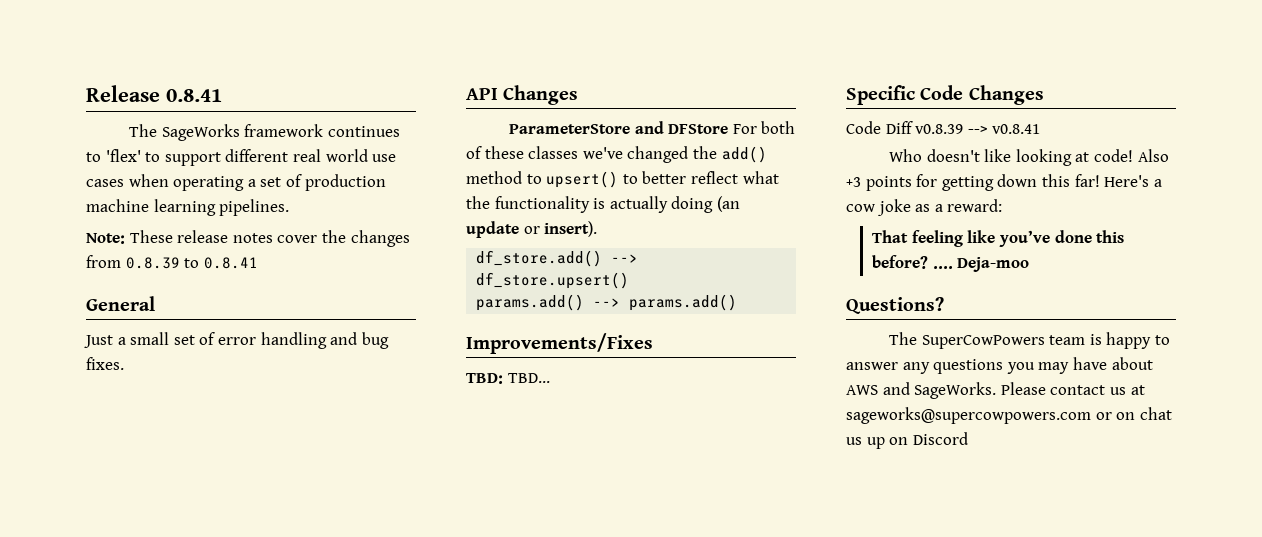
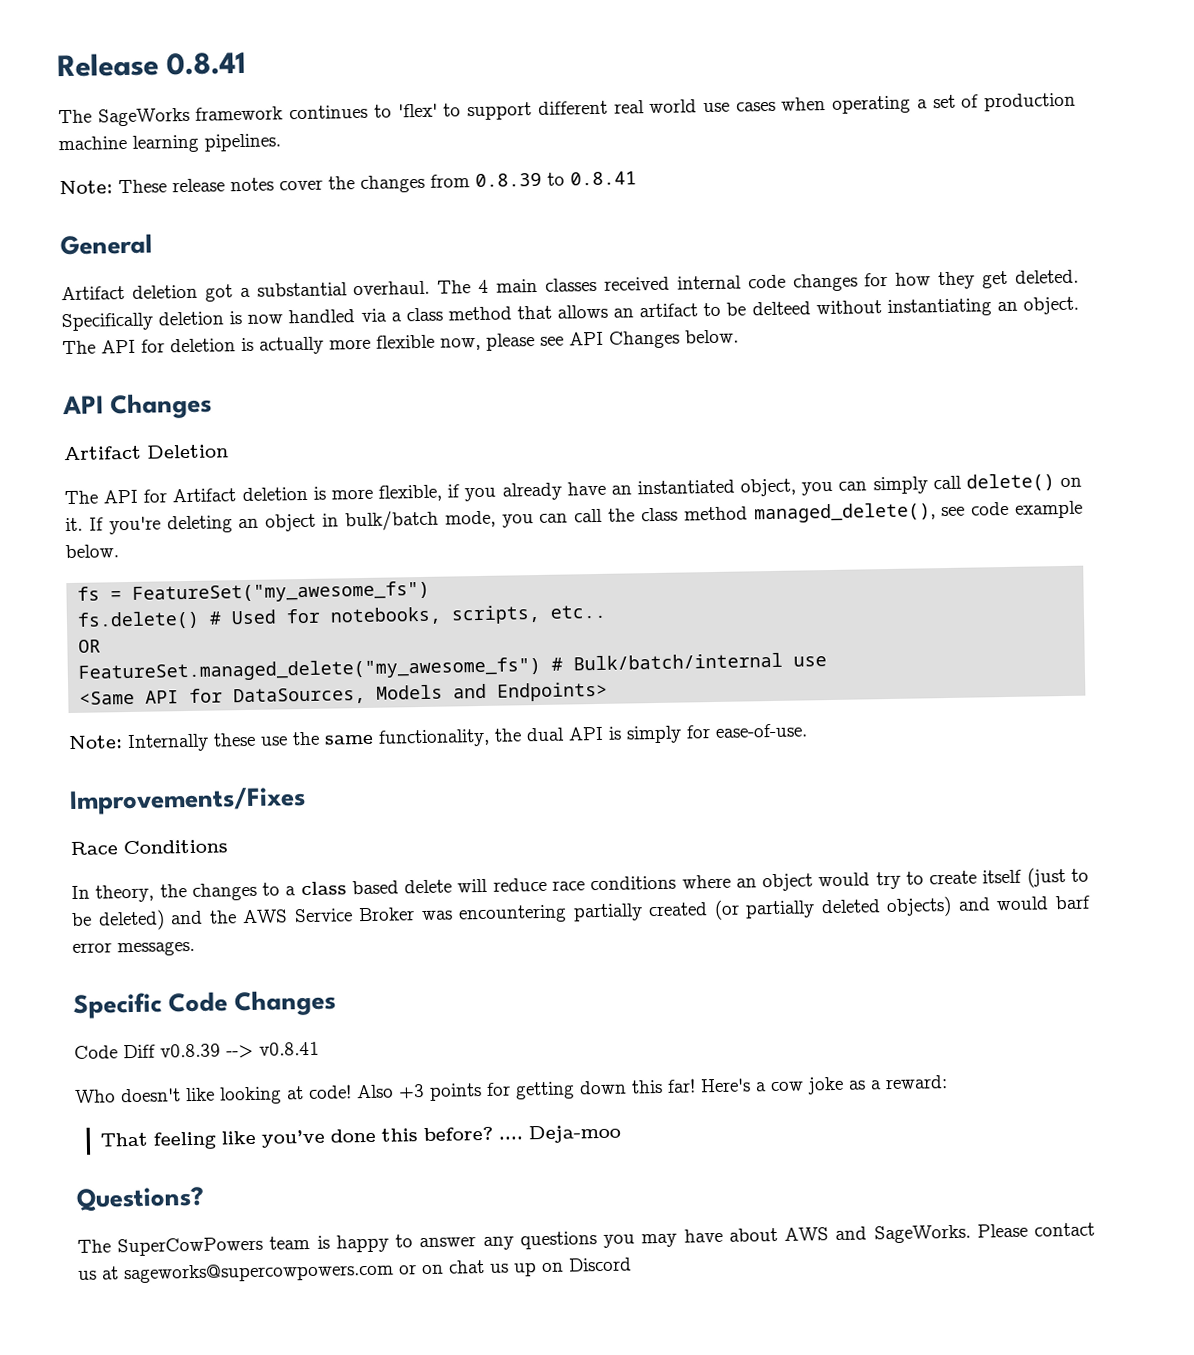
- Just a small set of error handling and bug fixes.
+ Artifact deletion got a substantial overhaul. The 4 main classes received internal code changes for how they get deleted. Specifically deletion is now handled via a class method that allows an artifact to be delteed without instantiating an object. The API for deletion is actually more flexible now, please see API Changes below.
  API Changes
- ParameterStore and DFStore For both of these classes we've changed the add() method to upsert() to better reflect what the functionality is actually doing (an update or insert).
- df_store.add() --> df_store.upsert()
- params.add() --> params.add()
+ Artifact Deletion
+ The API for Artifact deletion is more flexible, if you already have an instantiated object, you can simply call delete() on it. If you're deleting an object in bulk/batch mode, you can call the class method managed_delete(), see code example below.
+ fs = FeatureSet("my_awesome_fs")
+ fs.delete() # Used for notebooks, scripts, etc..
+ OR
+ FeatureSet.managed_delete("my_awesome_fs") # Bulk/batch/internal use
+ <Same API for DataSources, Models and Endpoints>
+ Note: Internally these use the same functionality, the dual API is simply for ease-of-use.
  Improvements/Fixes
- TBD: TBD...
+ Race Conditions
+ In theory, the changes to a class based delete will reduce race conditions where an object would try to create itself (just to be deleted) and the AWS Service Broker was encountering partially created (or partially deleted objects) and would barf error messages.

